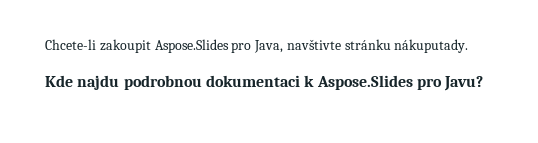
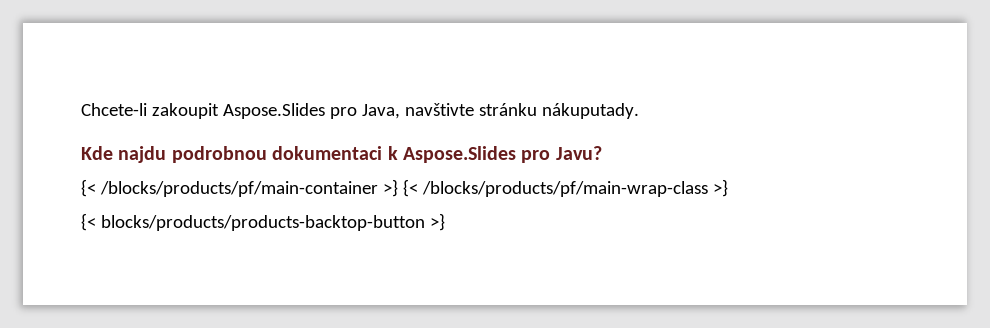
+ {< /blocks/products/pf/main-container >} {< /blocks/products/pf/main-wrap-class >}
+ {< blocks/products/products-backtop-button >}

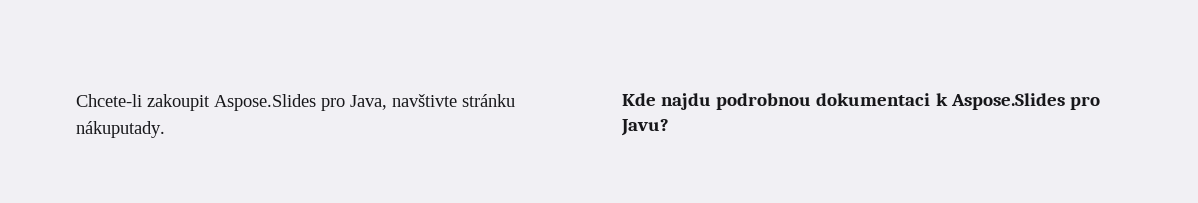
- {< /blocks/products/pf/main-container >} {< /blocks/products/pf/main-wrap-class >}
- {< blocks/products/products-backtop-button >}

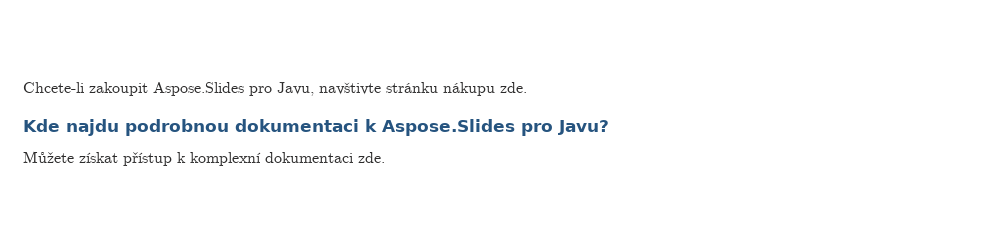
- Chcete-li zakoupit Aspose.Slides pro Java, navštivte stránku nákuputady.
+ Chcete-li zakoupit Aspose.Slides pro Javu, navštivte stránku nákupu zde.
+ Můžete získat přístup k komplexní dokumentaci zde.

